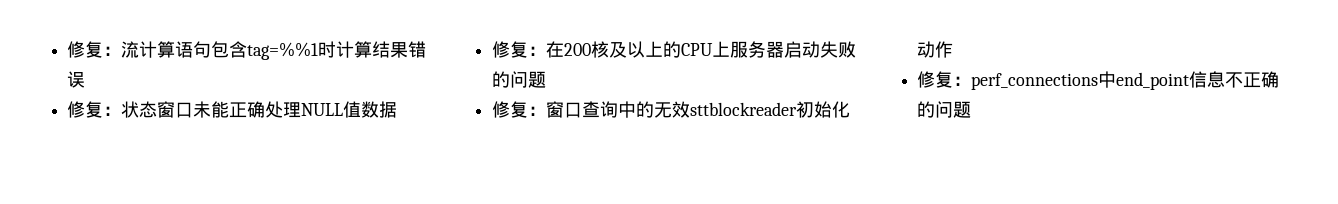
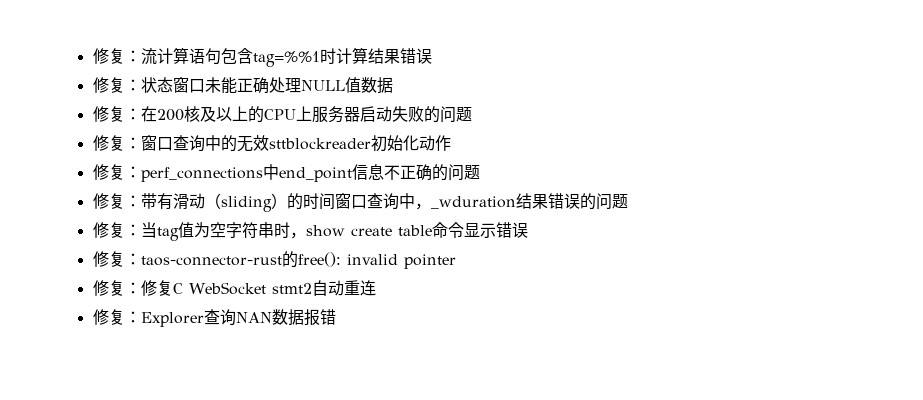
+ 修复：带有滑动（sliding）的时间窗口查询中，_wduration结果错误的问题
+ 修复：当tag值为空字符串时，show create table命令显示错误
+ 修复：taos-connector-rust的free(): invalid pointer
+ 修复：修复C WebSocket stmt2自动重连
+ 修复：Explorer查询NAN数据报错

